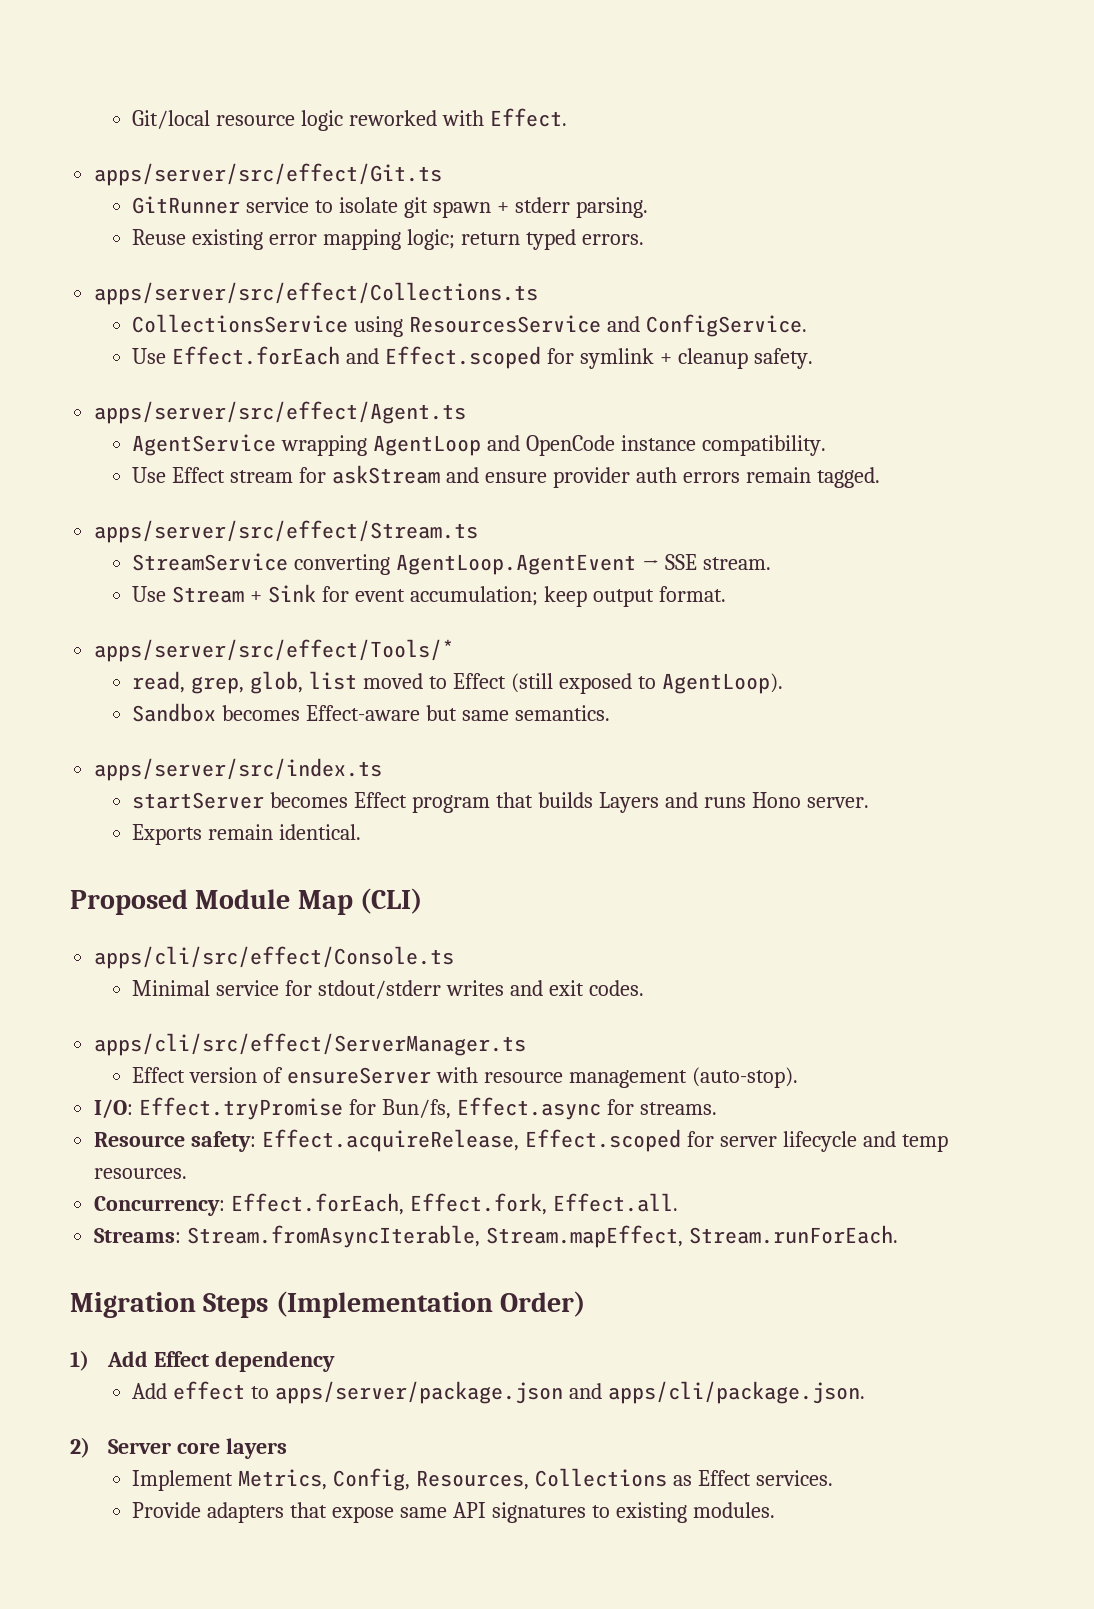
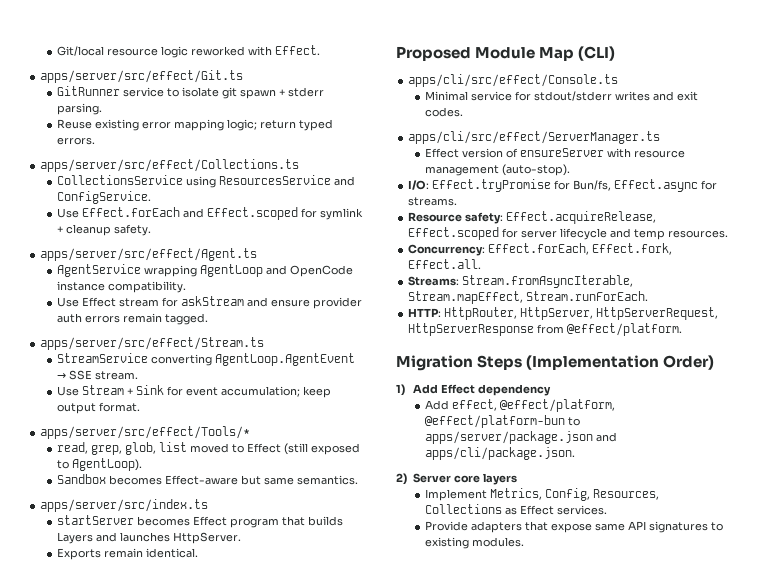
- startServer becomes Effect program that builds Layers and runs Hono server.
+ startServer becomes Effect program that builds Layers and launches HttpServer.
+ HTTP: HttpRouter, HttpServer, HttpServerRequest, HttpServerResponse from @effect/platform.
- Add effect to apps/server/package.json and apps/cli/package.json.
+ Add effect, @effect/platform, @effect/platform-bun to apps/server/package.json and apps/cli/package.json.

